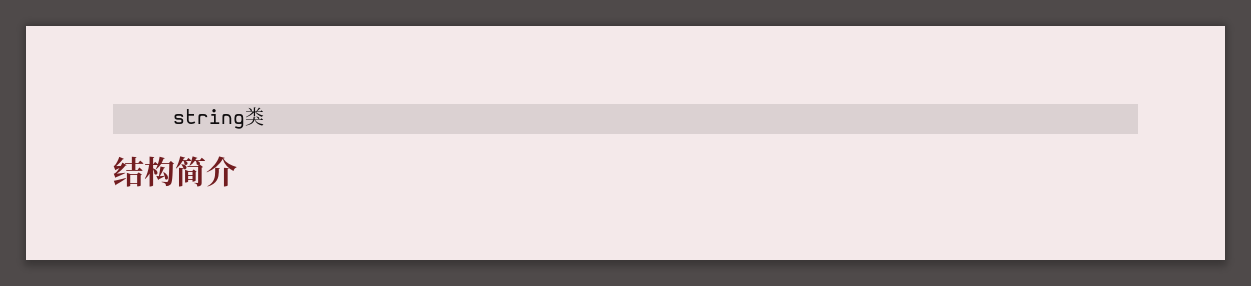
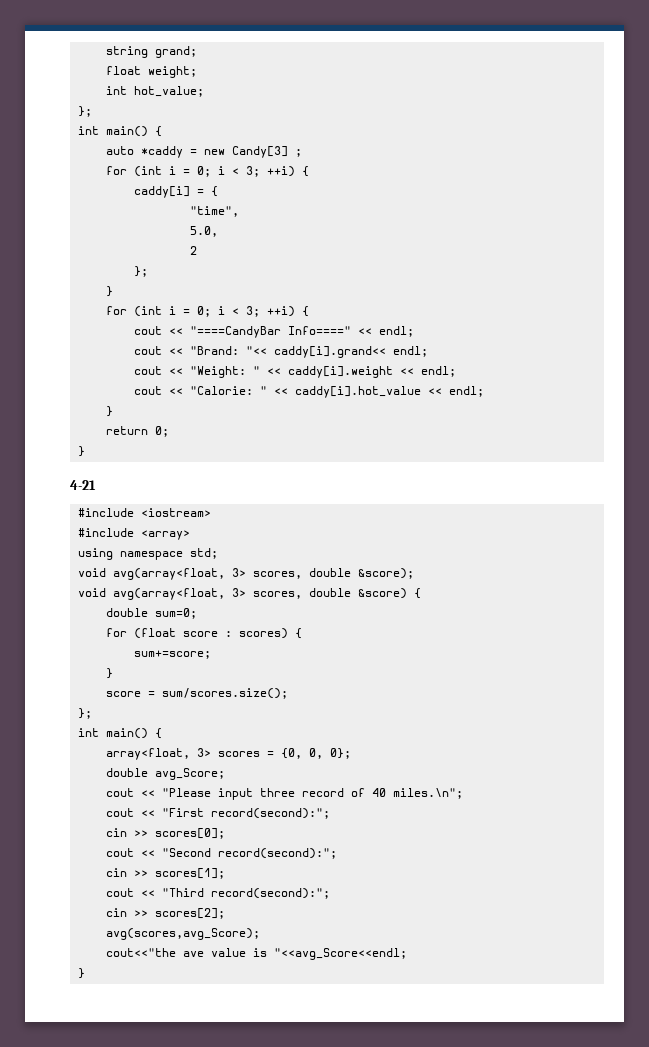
- string类
- 结构简介
+ string grand;
+ float weight;
+ int hot_value;
+ };
+ int main() {
+ auto *caddy = new Candy[3] ;
+ for (int i = 0; i < 3; ++i) {
+ caddy[i] = {
+ "time",
+ 5.0,
+ 2
+ };
+ }
+ for (int i = 0; i < 3; ++i) {
+ cout << "====CandyBar Info====" << endl;
+ cout << "Brand: "<< caddy[i].grand<< endl;
+ cout << "Weight: " << caddy[i].weight << endl;
+ cout << "Calorie: " << caddy[i].hot_value << endl;
+ }
+ return 0;
+ }
+ 4-21
+ #include <iostream>
+ #include <array>
+ using namespace std;
+ void avg(array<float, 3> scores, double &score);
+ void avg(array<float, 3> scores, double &score) {
+ double sum=0;
+ for (float score : scores) {
+ sum+=score;
+ }
+ score = sum/scores.size();
+ };
+ int main() {
+ array<float, 3> scores = {0, 0, 0};
+ double avg_Score;
+ cout << "Please input three record of 40 miles.\n";
+ cout << "First record(second):";
+ cin >> scores[0];
+ cout << "Second record(second):";
+ cin >> scores[1];
+ cout << "Third record(second):";
+ cin >> scores[2];
+ avg(scores,avg_Score);
+ cout<<"the ave value is "<<avg_Score<<endl;
+ }

